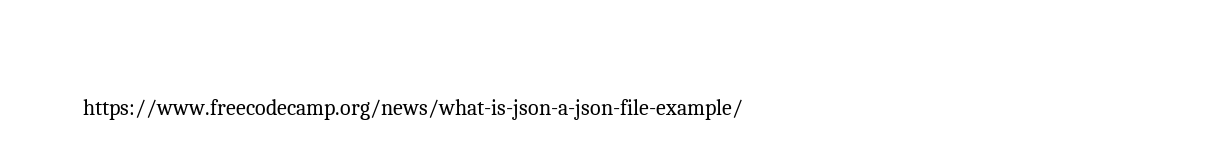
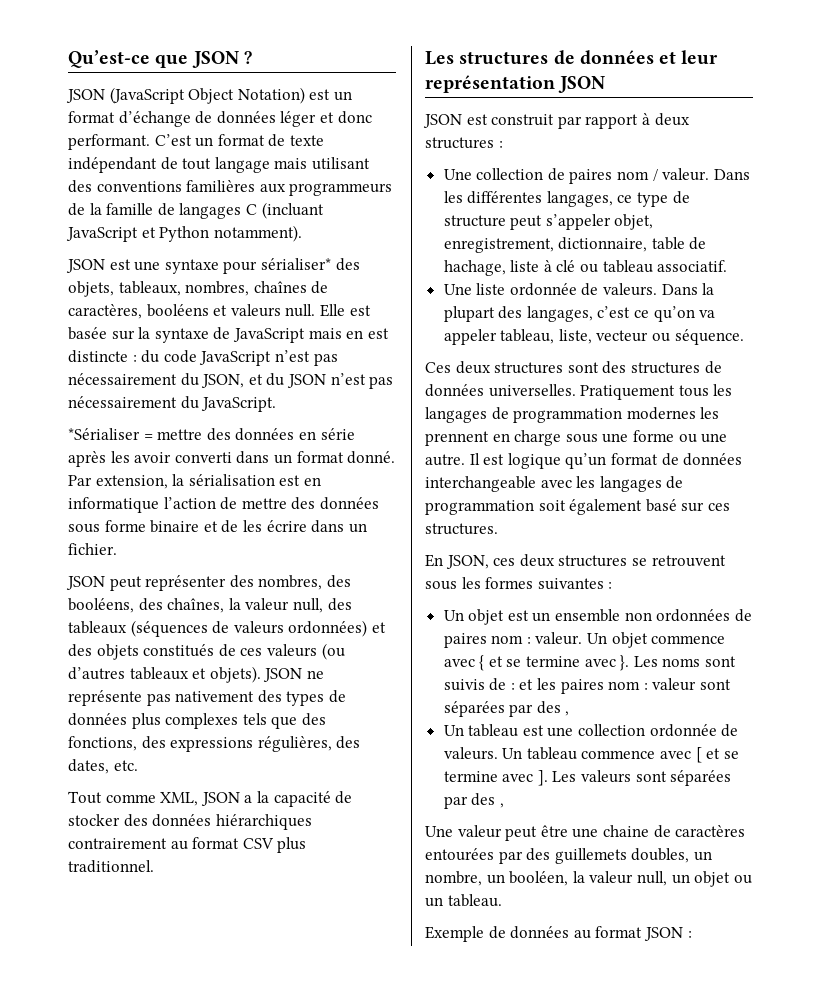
- https://www.freecodecamp.org/news/what-is-json-a-json-file-example/
+ Qu’est-ce que JSON ?
+ JSON (JavaScript Object Notation) est un format d’échange de données léger et donc performant. C’est un format de texte indépendant de tout langage mais utilisant des conventions familières aux programmeurs de la famille de langages C (incluant JavaScript et Python notamment).
+ JSON est une syntaxe pour sérialiser* des objets, tableaux, nombres, chaînes de caractères, booléens et valeurs null. Elle est basée sur la syntaxe de JavaScript mais en est distincte : du code JavaScript n’est pas nécessairement du JSON, et du JSON n’est pas nécessairement du JavaScript.
+ *Sérialiser = mettre des données en série après les avoir converti dans un format donné. Par extension, la sérialisation est en informatique l’action de mettre des données sous forme binaire et de les écrire dans un fichier.
+ JSON peut représenter des nombres, des booléens, des chaînes, la valeur null, des tableaux (séquences de valeurs ordonnées) et des objets constitués de ces valeurs (ou d’autres tableaux et objets). JSON ne représente pas nativement des types de données plus complexes tels que des fonctions, des expressions régulières, des dates, etc.
+ Tout comme XML, JSON a la capacité de stocker des données hiérarchiques contrairement au format CSV plus traditionnel.
+ Les structures de données et leur représentation JSON
+ JSON est construit par rapport à deux structures :
+ Une collection de paires nom / valeur. Dans les différentes langages, ce type de structure peut s’appeler objet, enregistrement, dictionnaire, table de hachage, liste à clé ou tableau associatif.
+ Une liste ordonnée de valeurs. Dans la plupart des langages, c’est ce qu’on va appeler tableau, liste, vecteur ou séquence.
+ Ces deux structures sont des structures de données universelles. Pratiquement tous les langages de programmation modernes les prennent en charge sous une forme ou une autre. Il est logique qu’un format de données interchangeable avec les langages de programmation soit également basé sur ces structures.
+ En JSON, ces deux structures se retrouvent sous les formes suivantes :
+ Un objet est un ensemble non ordonnées de paires nom : valeur. Un objet commence avec { et se termine avec }. Les noms sont suivis de : et les paires nom : valeur sont séparées par des ,
+ Un tableau est une collection ordonnée de valeurs. Un tableau commence avec [ et se termine avec ]. Les valeurs sont séparées par des ,
+ Une valeur peut être une chaine de caractères entourées par des guillemets doubles, un nombre, un booléen, la valeur null, un objet ou un tableau.
+ Exemple de données au format JSON :

